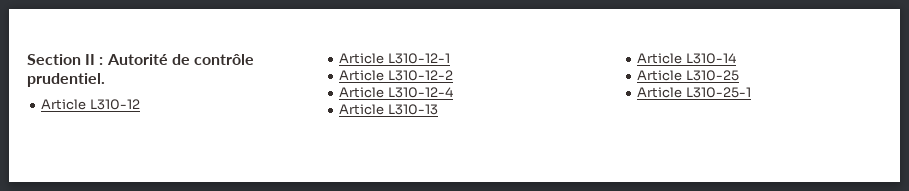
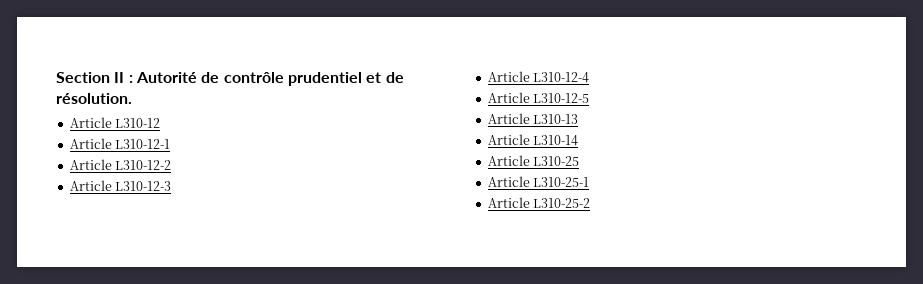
- Section II : Autorité de contrôle prudentiel.
+ Section II : Autorité de contrôle prudentiel et de résolution.
+ Article L310-12-3
+ Article L310-12-5
+ Article L310-25-2

